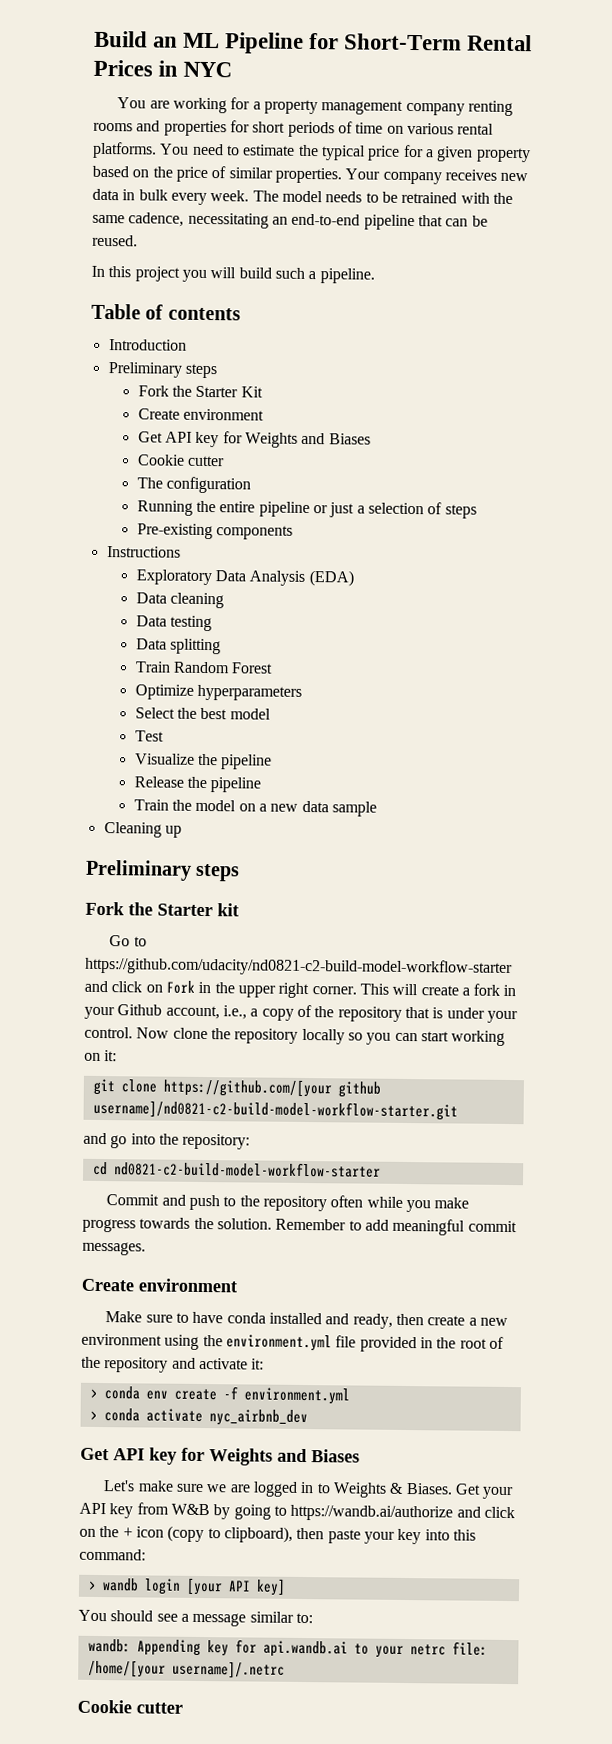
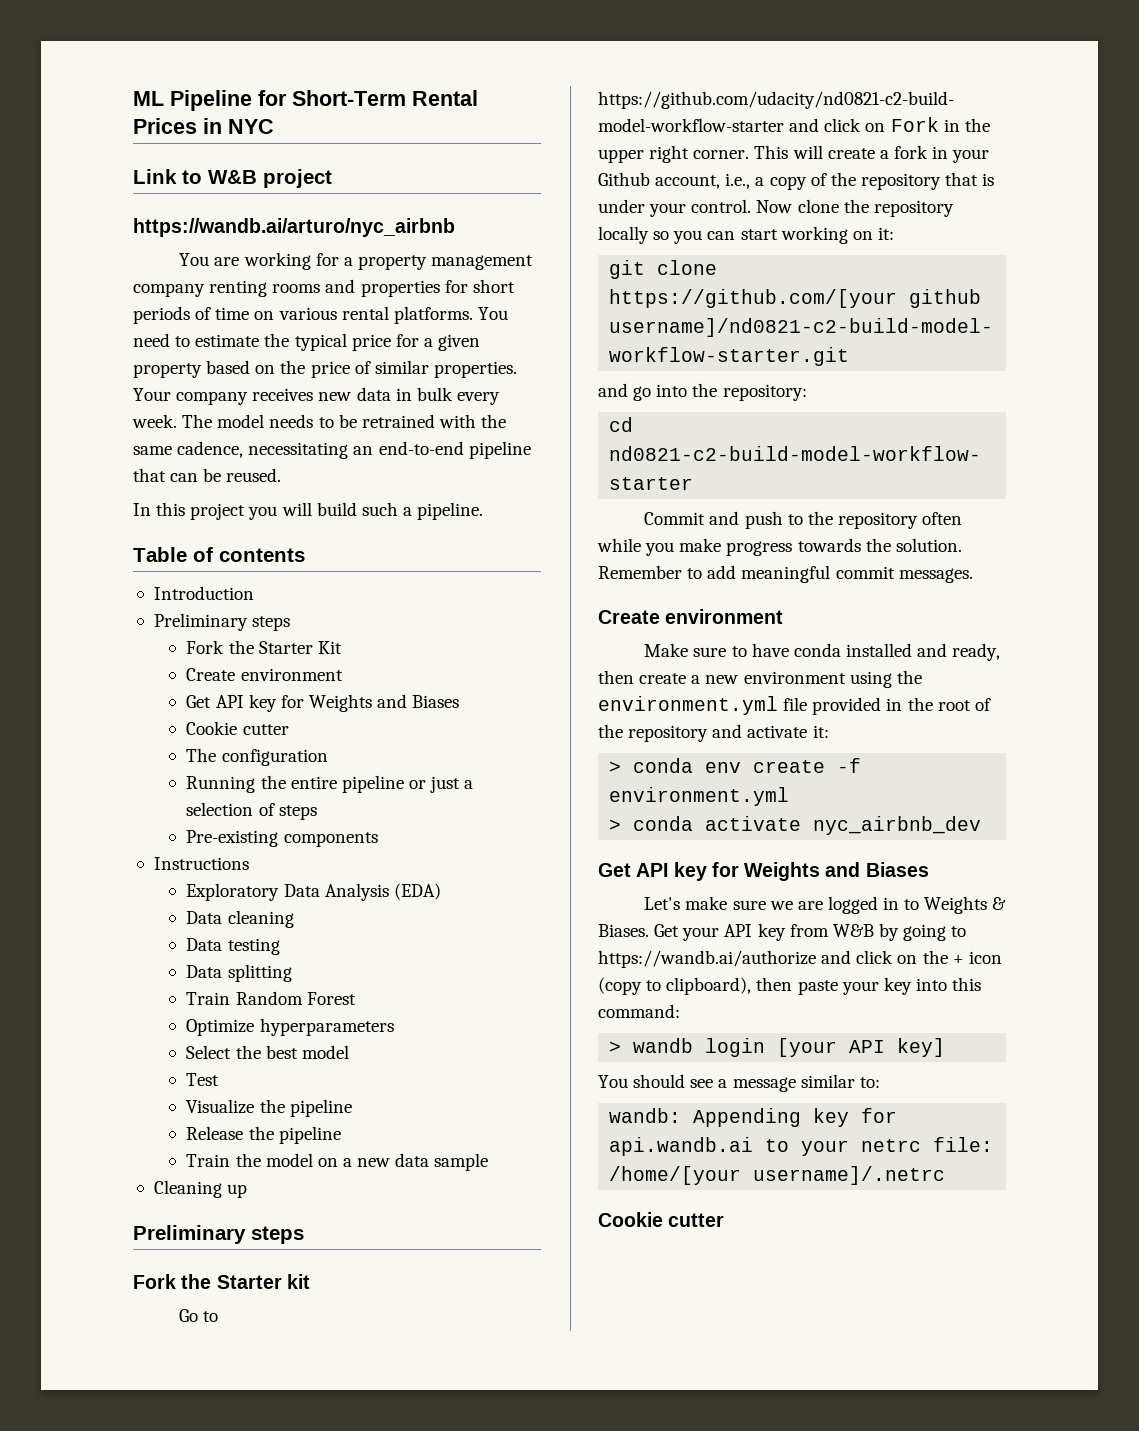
- Build an ML Pipeline for Short-Term Rental Prices in NYC
+ ML Pipeline for Short-Term Rental Prices in NYC
+ Link to W&B project
+ https://wandb.ai/arturo/nyc_airbnb

